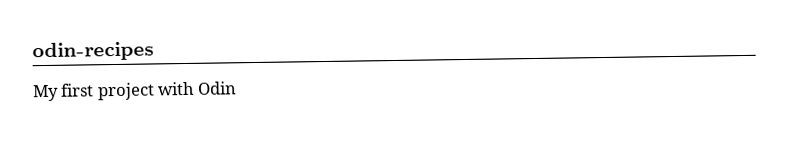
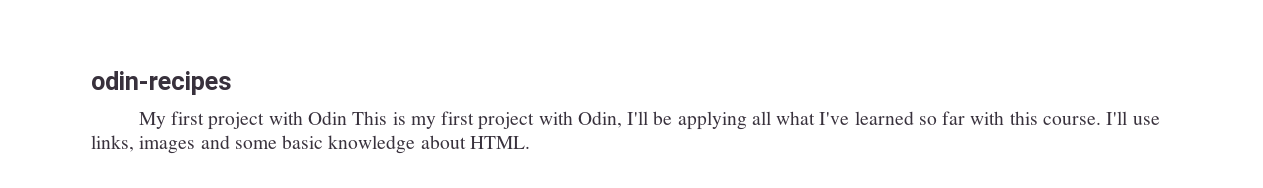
- My first project with Odin
+ My first project with Odin This is my first project with Odin, I'll be applying all what I've learned so far with this course. I'll use links, images and some basic knowledge about HTML.

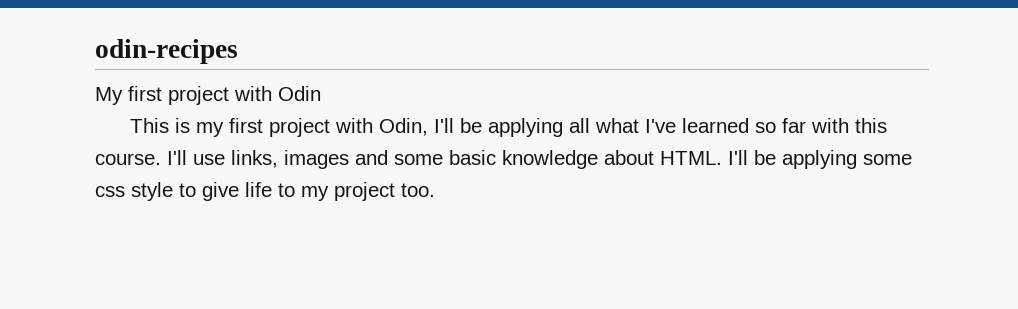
- My first project with Odin This is my first project with Odin, I'll be applying all what I've learned so far with this course.
+ My first project with Odin
+ This is my first project with Odin, I'll be applying all what I've learned so far with this course.
+ I'll be applying some css style to give life to my project too.

